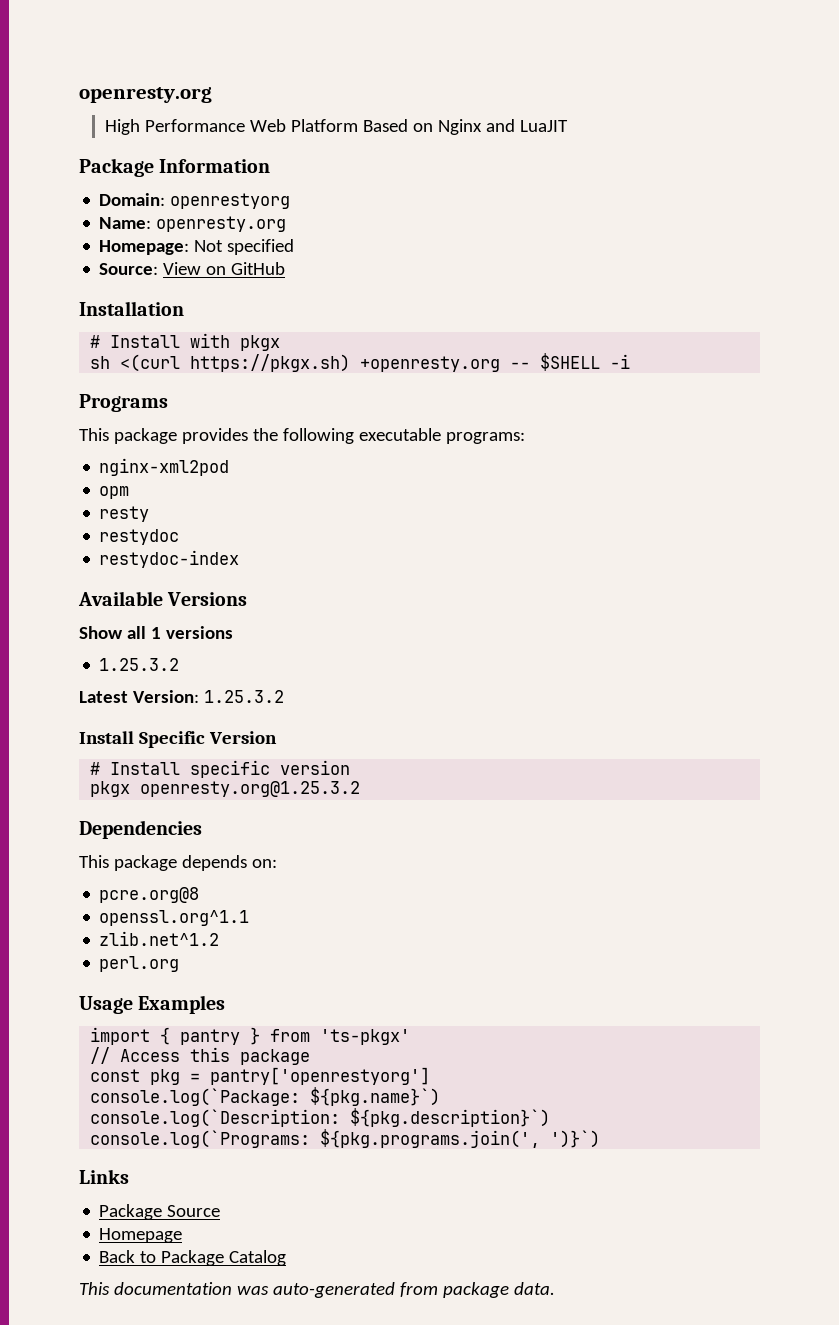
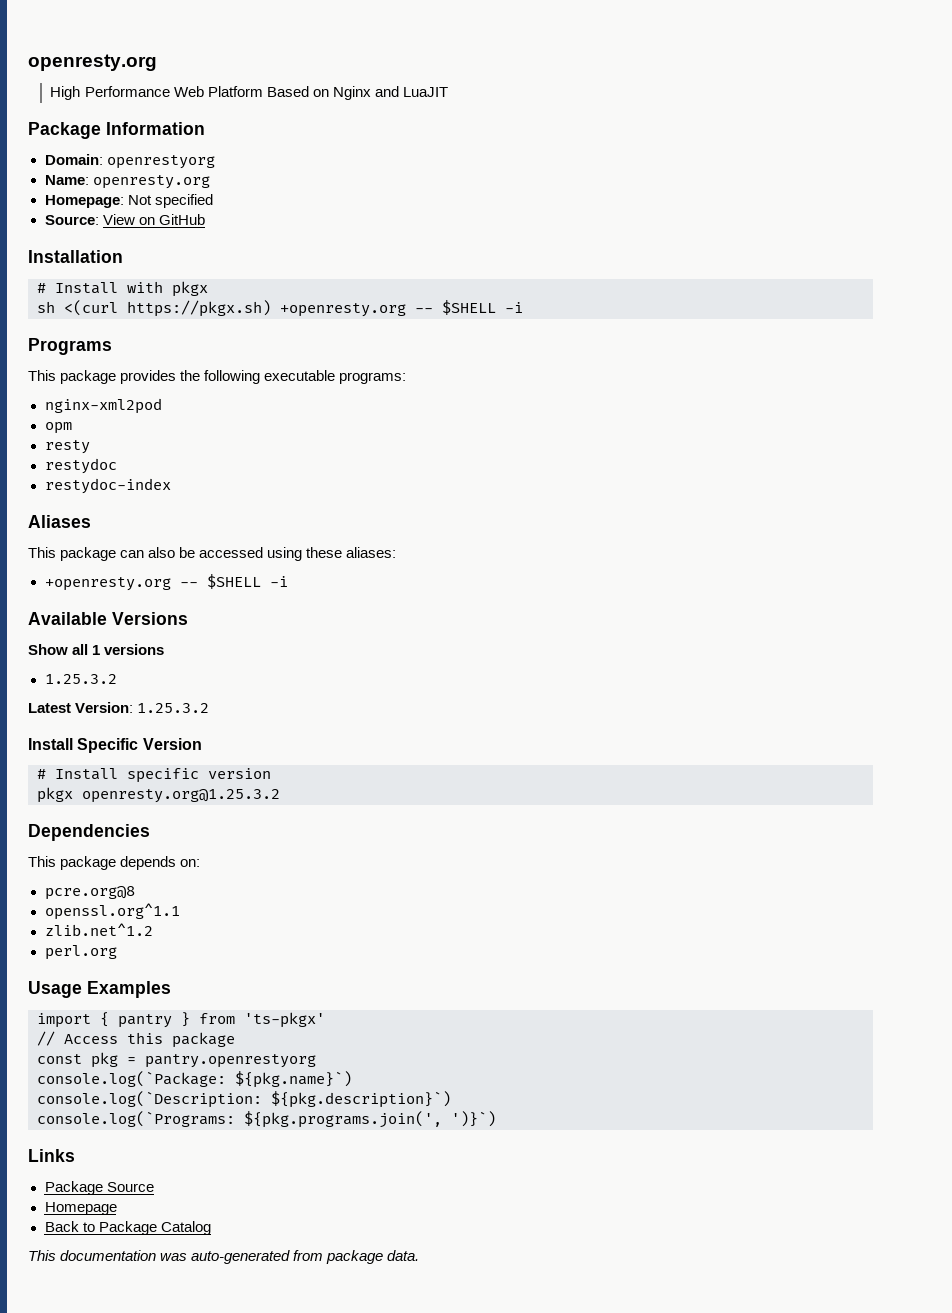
+ Aliases
+ This package can also be accessed using these aliases:
+ +openresty.org -- $SHELL -i
- const pkg = pantry['openrestyorg']
+ const pkg = pantry.openrestyorg

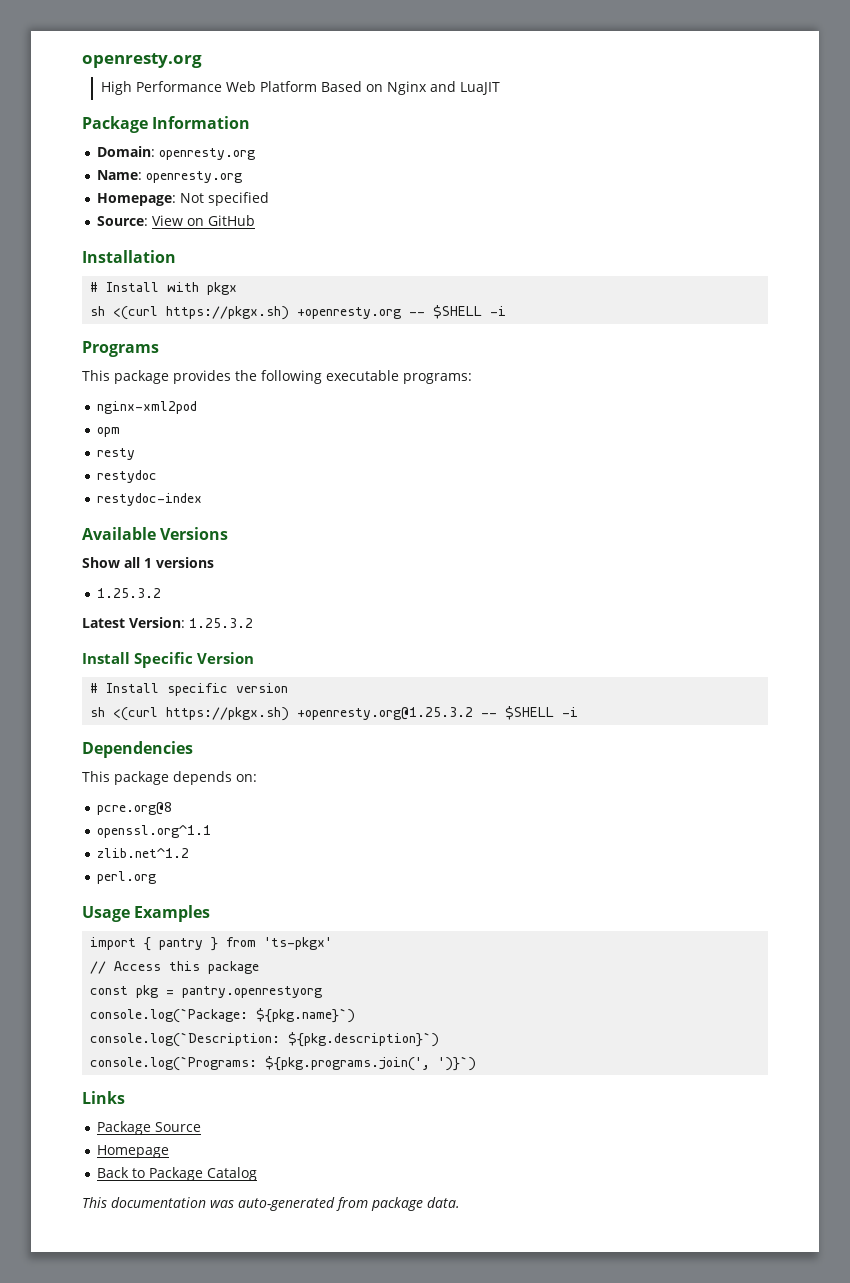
- Domain: openrestyorg
+ Domain: openresty.org
- Aliases
- This package can also be accessed using these aliases:
- +openresty.org -- $SHELL -i
- pkgx openresty.org@1.25.3.2
+ sh <(curl https://pkgx.sh) +openresty.org@1.25.3.2 -- $SHELL -i

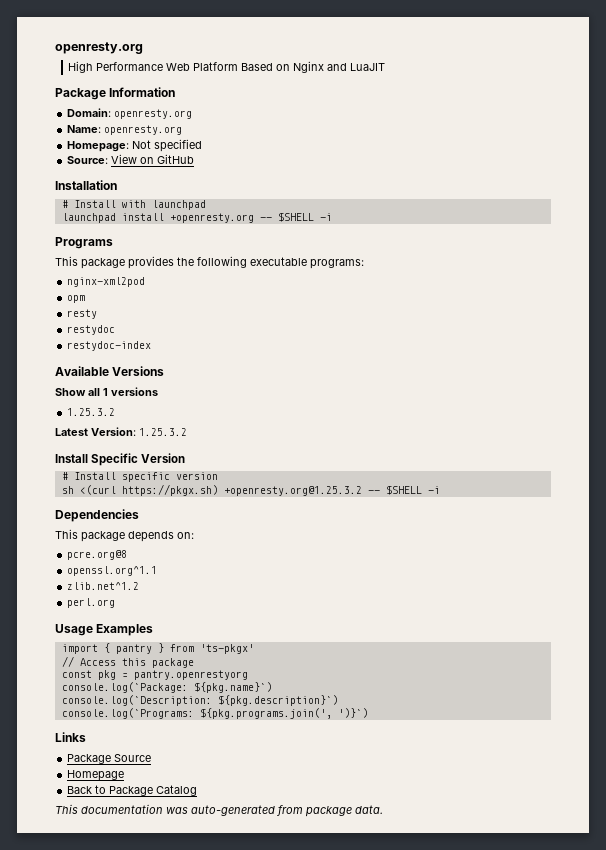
- # Install with pkgx
- sh <(curl https://pkgx.sh) +openresty.org -- $SHELL -i
+ # Install with launchpad
+ launchpad install +openresty.org -- $SHELL -i

